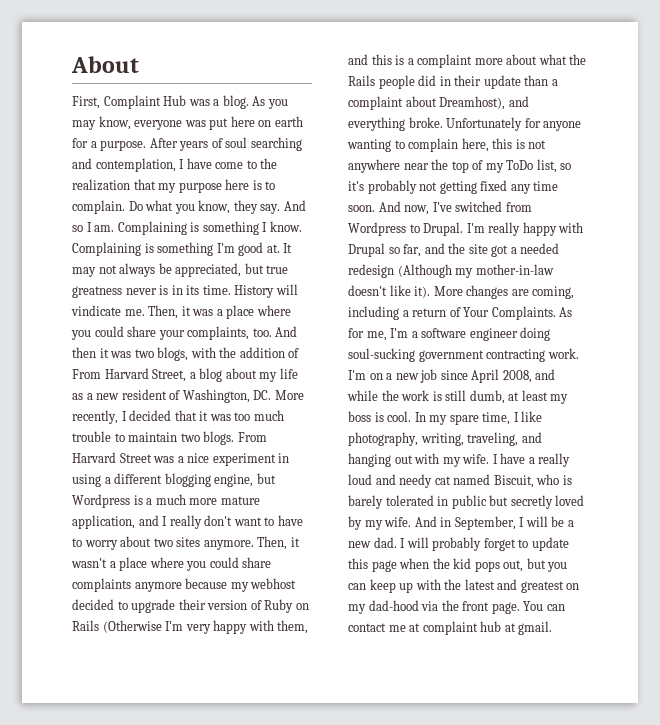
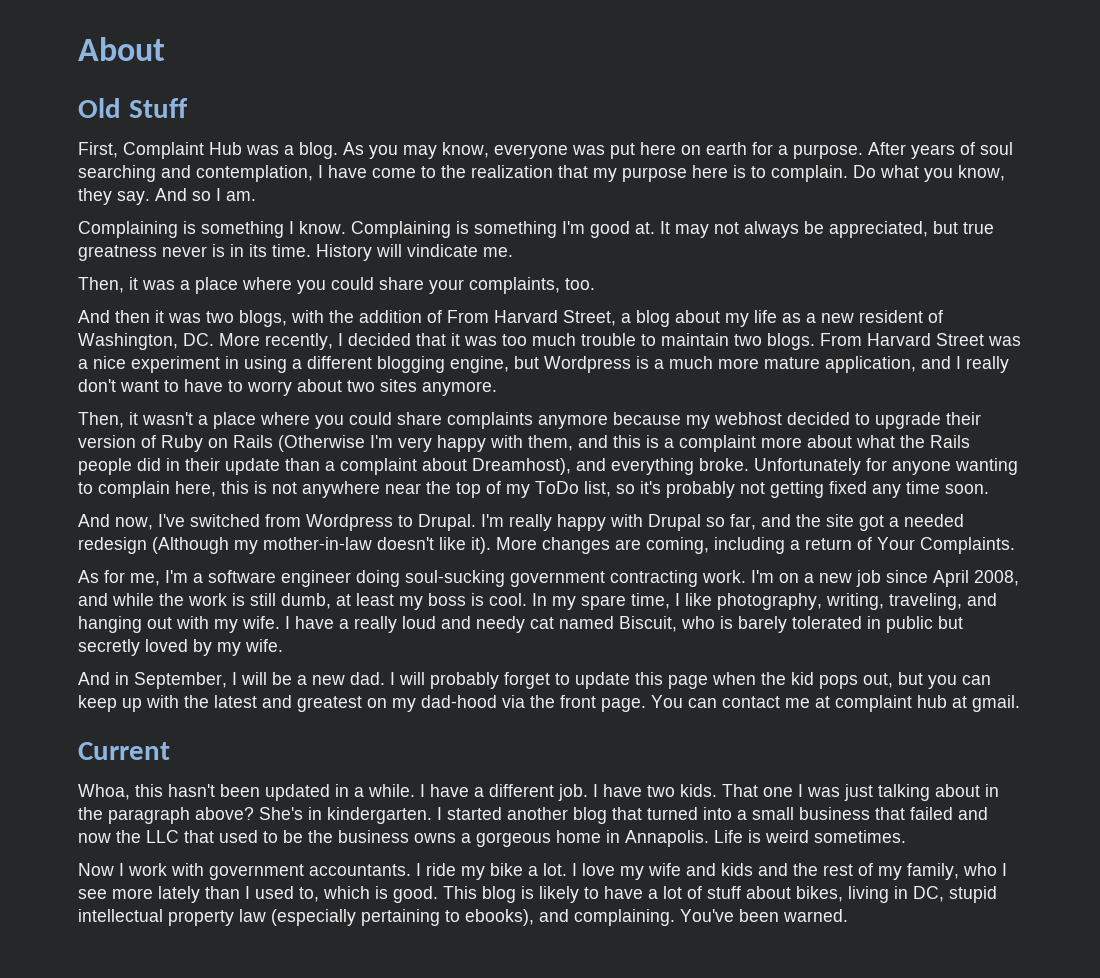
+ Old Stuff
- And so I am. Complaining is something I know.
+ And so I am.
+ Complaining is something I know.
- History will vindicate me. Then, it was a place where you could share your complaints, too. And then it was two blogs, with the addition of From Harvard Street, a blog about my life as a new resident of Washington, DC. More recently, I decided that it was too much trouble to maintain two blogs.
+ History will vindicate me.
+ Then, it was a place where you could share your complaints, too.
+ And then it was two blogs, with the addition of From Harvard Street, a blog about my life as a new resident of Washington, DC. More recently, I decided that it was too much trouble to maintain two blogs.
- From Harvard Street was a nice experiment in using a different blogging engine, but Wordpress is a much more mature application, and I really don't want to have to worry about two sites anymore. Then, it wasn't a place where you could share complaints anymore because my webhost decided to upgrade their version of Ruby on Rails (Otherwise I'm very happy with them, and this is a complaint more about what the Rails people did in their update than a complaint about Dreamhost), and everything broke.
+ From Harvard Street was a nice experiment in using a different blogging engine, but Wordpress is a much more mature application, and I really don't want to have to worry about two sites anymore.
+ Then, it wasn't a place where you could share complaints anymore because my webhost decided to upgrade their version of Ruby on Rails (Otherwise I'm very happy with them, and this is a complaint more about what the Rails people did in their update than a complaint about Dreamhost), and everything broke.
- Unfortunately for anyone wanting to complain here, this is not anywhere near the top of my ToDo list, so it's probably not getting fixed any time soon. And now, I've switched from Wordpress to Drupal.
+ Unfortunately for anyone wanting to complain here, this is not anywhere near the top of my ToDo list, so it's probably not getting fixed any time soon.
+ And now, I've switched from Wordpress to Drupal.
- More changes are coming, including a return of Your Complaints. As for me, I'm a software engineer doing soul-sucking government contracting work.
+ More changes are coming, including a return of Your Complaints.
+ As for me, I'm a software engineer doing soul-sucking government contracting work.
- I have a really loud and needy cat named Biscuit, who is barely tolerated in public but secretly loved by my wife. And in September, I will be a new dad.
+ I have a really loud and needy cat named Biscuit, who is barely tolerated in public but secretly loved by my wife.
+ And in September, I will be a new dad.
+ Current
+ Whoa, this hasn't been updated in a while. I have a different job. I have two kids. That one I was just talking about in the paragraph above? She's in kindergarten. I started another blog that turned into a small business that failed and now the LLC that used to be the business owns a gorgeous home in Annapolis. Life is weird sometimes.
+ Now I work with government accountants. I ride my bike a lot. I love my wife and kids and the rest of my family, who I see more lately than I used to, which is good. This blog is likely to have a lot of stuff about bikes, living in DC, stupid intellectual property law (especially pertaining to ebooks), and complaining. You've been warned.

